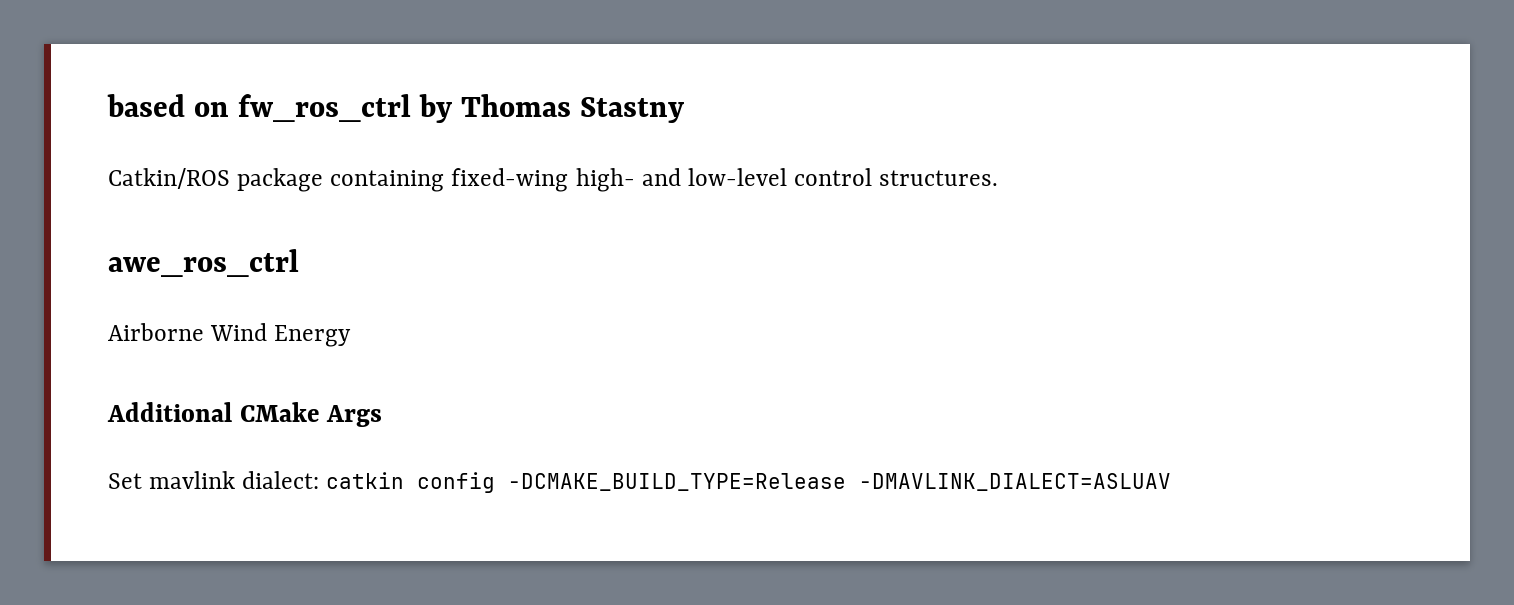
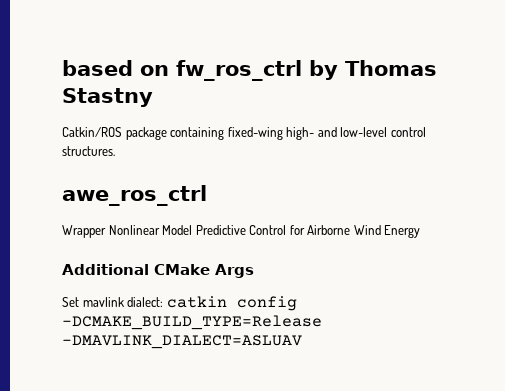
- Airborne Wind Energy
+ Wrapper Nonlinear Model Predictive Control for Airborne Wind Energy

